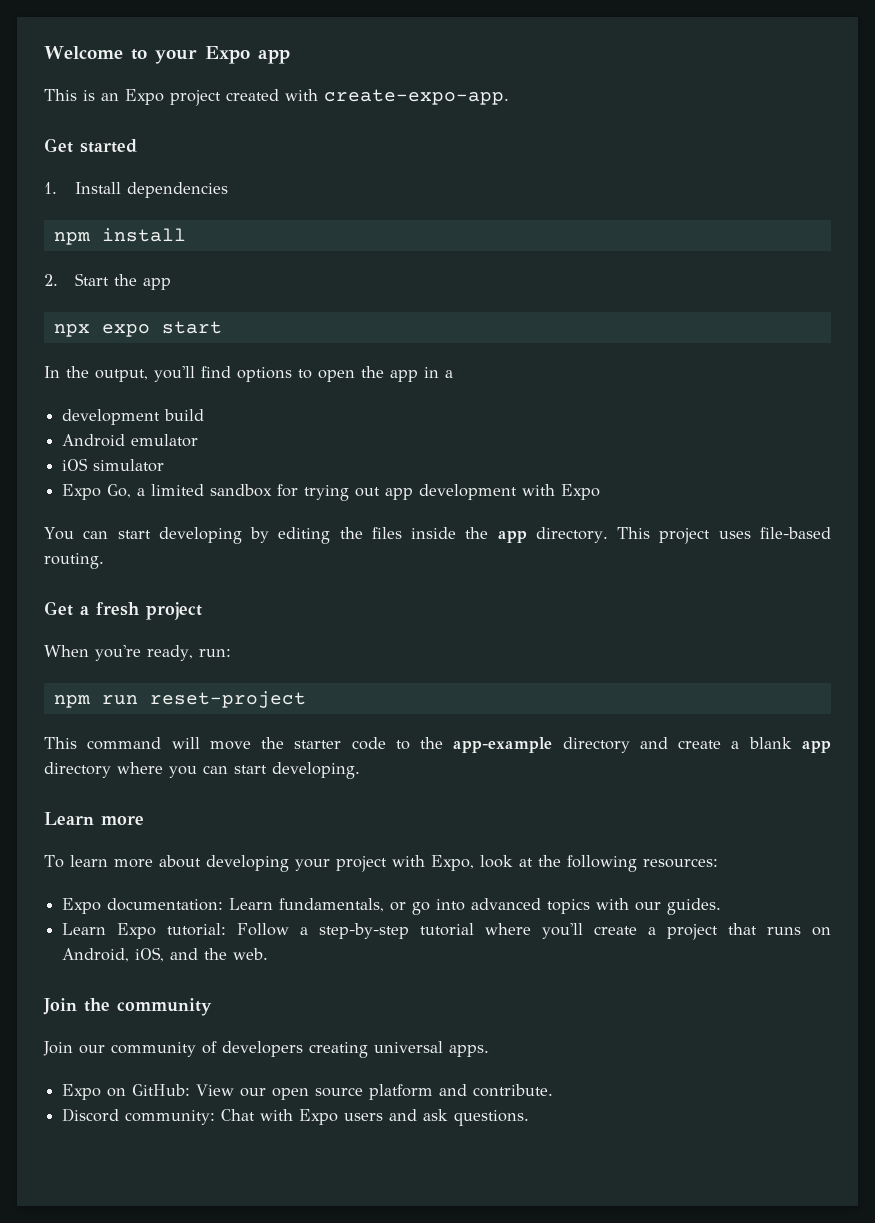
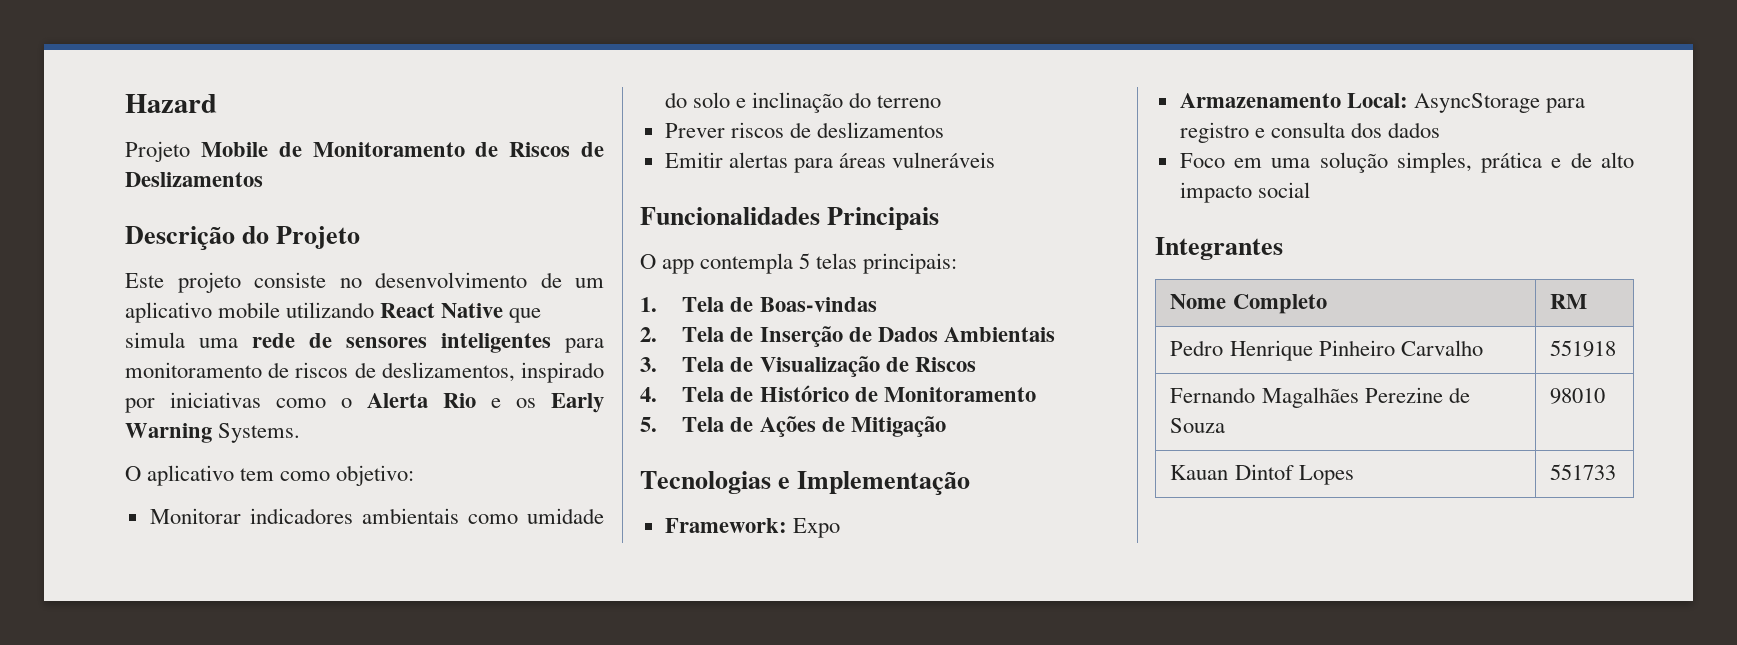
- Welcome to your Expo app
- This is an Expo project created with create-expo-app.
- Get started
- 1. Install dependencies
- npm install
- 2. Start the app
- npx expo start
- In the output, you'll find options to open the app in a
- development build
- Android emulator
- iOS simulator
- Expo Go, a limited sandbox for trying out app development with Expo
- You can start developing by editing the files inside the app directory. This project uses file-based routing.
- Get a fresh project
- When you're ready, run:
- npm run reset-project
- This command will move the starter code to the app-example directory and create a blank app directory where you can start developing.
- Learn more
- To learn more about developing your project with Expo, look at the following resources:
- Expo documentation: Learn fundamentals, or go into advanced topics with our guides.
- Learn Expo tutorial: Follow a step-by-step tutorial where you'll create a project that runs on Android, iOS, and the web.
- Join the community
- Join our community of developers creating universal apps.
- Expo on GitHub: View our open source platform and contribute.
- Discord community: Chat with Expo users and ask questions.
+ Hazard
+ Projeto Mobile de Monitoramento de Riscos de Deslizamentos
+ Descrição do Projeto
+ Este projeto consiste no desenvolvimento de um aplicativo mobile utilizando React Native que simula uma rede de sensores inteligentes para monitoramento de riscos de deslizamentos, inspirado por iniciativas como o Alerta Rio e os Early Warning Systems.
+ O aplicativo tem como objetivo:
+ Monitorar indicadores ambientais como umidade do solo e inclinação do terreno
+ Prever riscos de deslizamentos
+ Emitir alertas para áreas vulneráveis
+ Funcionalidades Principais
+ O app contempla 5 telas principais:
+ 1. Tela de Boas-vindas
+ 2. Tela de Inserção de Dados Ambientais
+ 3. Tela de Visualização de Riscos
+ 4. Tela de Histórico de Monitoramento
+ 5. Tela de Ações de Mitigação
+ Tecnologias e Implementação
+ Framework: Expo
+ Armazenamento Local: AsyncStorage para registro e consulta dos dados
+ Foco em uma solução simples, prática e de alto impacto social
+ Integrantes
+ Nome Completo | RM
+ Pedro Henrique Pinheiro Carvalho | 551918
+ Fernando Magalhães Perezine de Souza | 98010
+ Kauan Dintof Lopes | 551733

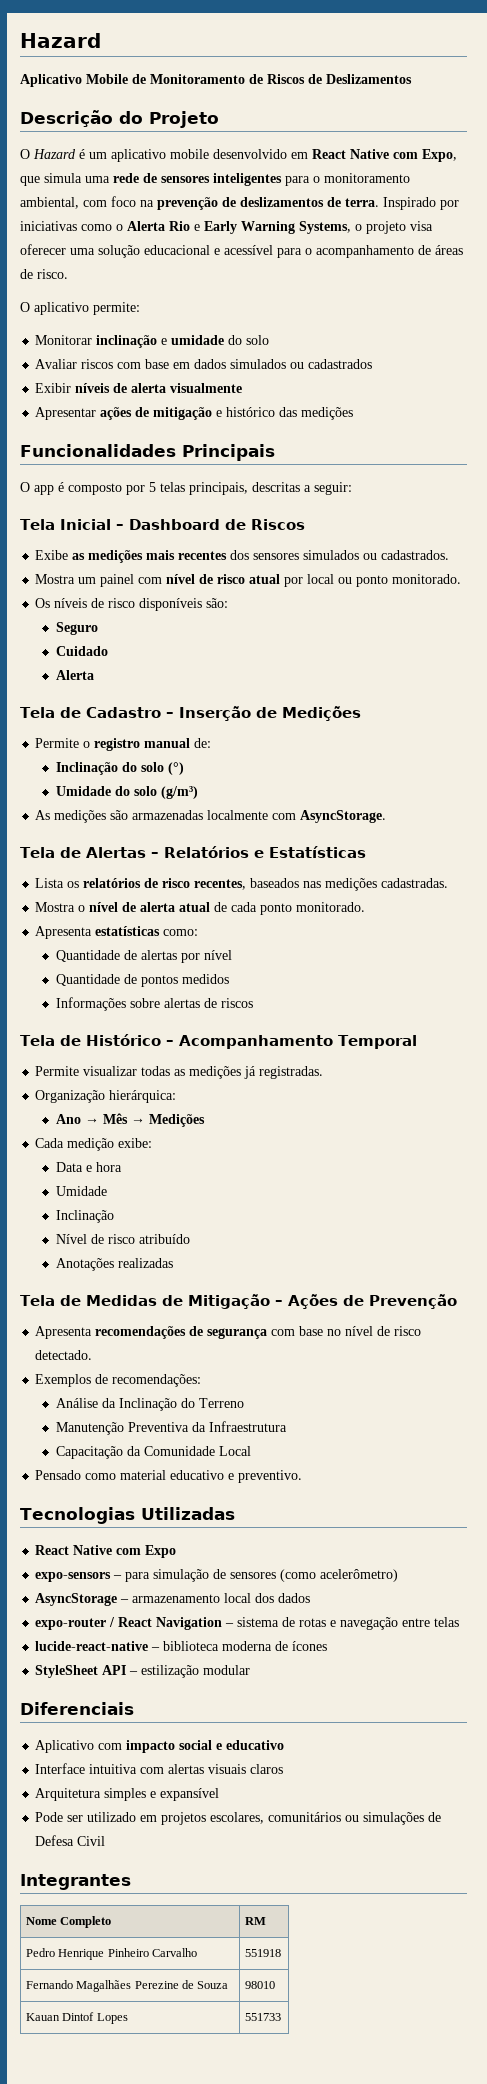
- Projeto Mobile de Monitoramento de Riscos de Deslizamentos
+ Aplicativo Mobile de Monitoramento de Riscos de Deslizamentos
- Este projeto consiste no desenvolvimento de um aplicativo mobile utilizando React Native que simula uma rede de sensores inteligentes para monitoramento de riscos de deslizamentos, inspirado por iniciativas como o Alerta Rio e os Early Warning Systems.
- O aplicativo tem como objetivo:
- Monitorar indicadores ambientais como umidade do solo e inclinação do terreno
- Prever riscos de deslizamentos
- Emitir alertas para áreas vulneráveis
+ O Hazard é um aplicativo mobile desenvolvido em React Native com Expo, que simula uma rede de sensores inteligentes para o monitoramento ambiental, com foco na prevenção de deslizamentos de terra. Inspirado por iniciativas como o Alerta Rio e Early Warning Systems, o projeto visa oferecer uma solução educacional e acessível para o acompanhamento de áreas de risco.
+ O aplicativo permite:
+ Monitorar inclinação e umidade do solo
+ Avaliar riscos com base em dados simulados ou cadastrados
+ Exibir níveis de alerta visualmente
+ Apresentar ações de mitigação e histórico das medições
  Funcionalidades Principais
- O app contempla 5 telas principais:
- 1. Tela de Boas-vindas
- 2. Tela de Inserção de Dados Ambientais
- 3. Tela de Visualização de Riscos
- 4. Tela de Histórico de Monitoramento
- 5. Tela de Ações de Mitigação
- Tecnologias e Implementação
- Framework: Expo
- Armazenamento Local: AsyncStorage para registro e consulta dos dados
- Foco em uma solução simples, prática e de alto impacto social
+ O app é composto por 5 telas principais, descritas a seguir:
+ Tela Inicial – Dashboard de Riscos
+ Exibe as medições mais recentes dos sensores simulados ou cadastrados.
+ Mostra um painel com nível de risco atual por local ou ponto monitorado.
+ Os níveis de risco disponíveis são:
+ Seguro
+ Cuidado
+ Alerta
+ Tela de Cadastro – Inserção de Medições
+ Permite o registro manual de:
+ Inclinação do solo (°)
+ Umidade do solo (g/m³)
+ As medições são armazenadas localmente com AsyncStorage.
+ Tela de Alertas – Relatórios e Estatísticas
+ Lista os relatórios de risco recentes, baseados nas medições cadastradas.
+ Mostra o nível de alerta atual de cada ponto monitorado.
+ Apresenta estatísticas como:
+ Quantidade de alertas por nível
+ Quantidade de pontos medidos
+ Informações sobre alertas de riscos
+ Tela de Histórico – Acompanhamento Temporal
+ Permite visualizar todas as medições já registradas.
+ Organização hierárquica:
+ Ano → Mês → Medições
+ Cada medição exibe:
+ Data e hora
+ Umidade
+ Inclinação
+ Nível de risco atribuído
+ Anotações realizadas
+ Tela de Medidas de Mitigação – Ações de Prevenção
+ Apresenta recomendações de segurança com base no nível de risco detectado.
+ Exemplos de recomendações:
+ Análise da Inclinação do Terreno
+ Manutenção Preventiva da Infraestrutura
+ Capacitação da Comunidade Local
+ Pensado como material educativo e preventivo.
+ Tecnologias Utilizadas
+ React Native com Expo
+ expo-sensors – para simulação de sensores (como acelerômetro)
+ AsyncStorage – armazenamento local dos dados
+ expo-router / React Navigation – sistema de rotas e navegação entre telas
+ lucide-react-native – biblioteca moderna de ícones
+ StyleSheet API – estilização modular
+ Diferenciais
+ Aplicativo com impacto social e educativo
+ Interface intuitiva com alertas visuais claros
+ Arquitetura simples e expansível
+ Pode ser utilizado em projetos escolares, comunitários ou simulações de Defesa Civil

